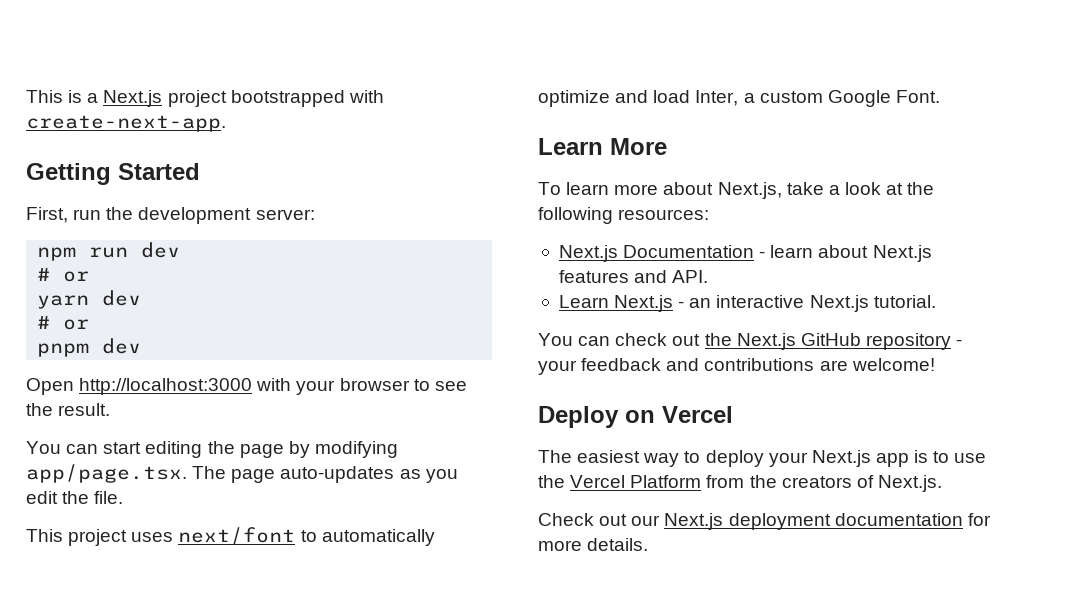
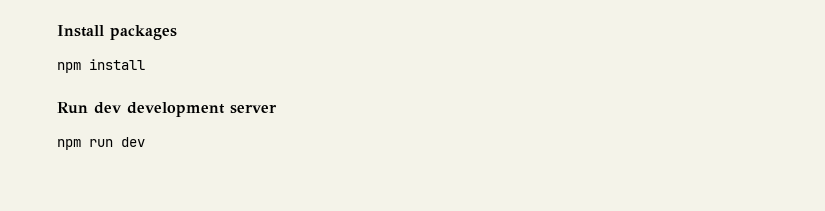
- This is a Next.js project bootstrapped with create-next-app.
- Getting Started
- First, run the development server:
+ Install packages
+ npm install
+ Run dev development server
  npm run dev
- # or
- yarn dev
- # or
- pnpm dev
- Open http://localhost:3000 with your browser to see the result.
- You can start editing the page by modifying app/page.tsx. The page auto-updates as you edit the file.
- This project uses next/font to automatically optimize and load Inter, a custom Google Font.
- Learn More
- To learn more about Next.js, take a look at the following resources:
- Next.js Documentation - learn about Next.js features and API.
- Learn Next.js - an interactive Next.js tutorial.
- You can check out the Next.js GitHub repository - your feedback and contributions are welcome!
- Deploy on Vercel
- The easiest way to deploy your Next.js app is to use the Vercel Platform from the creators of Next.js.
- Check out our Next.js deployment documentation for more details.

